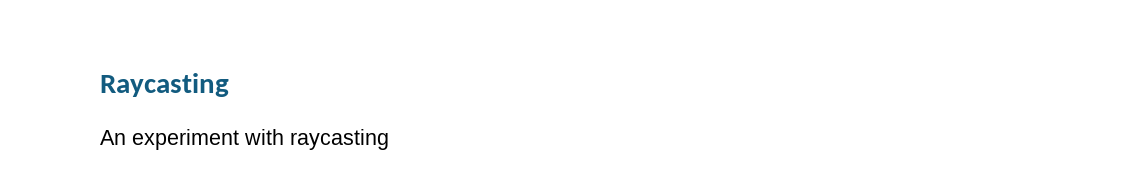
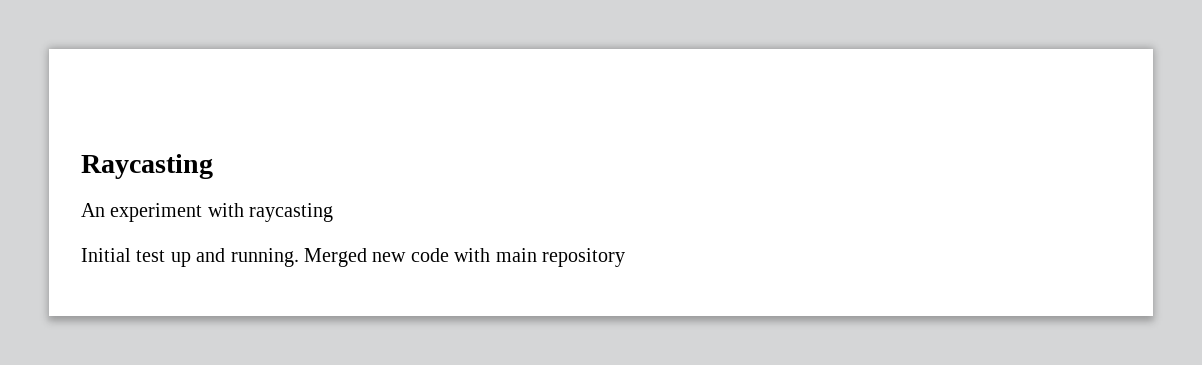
+ Initial test up and running. Merged new code with main repository

